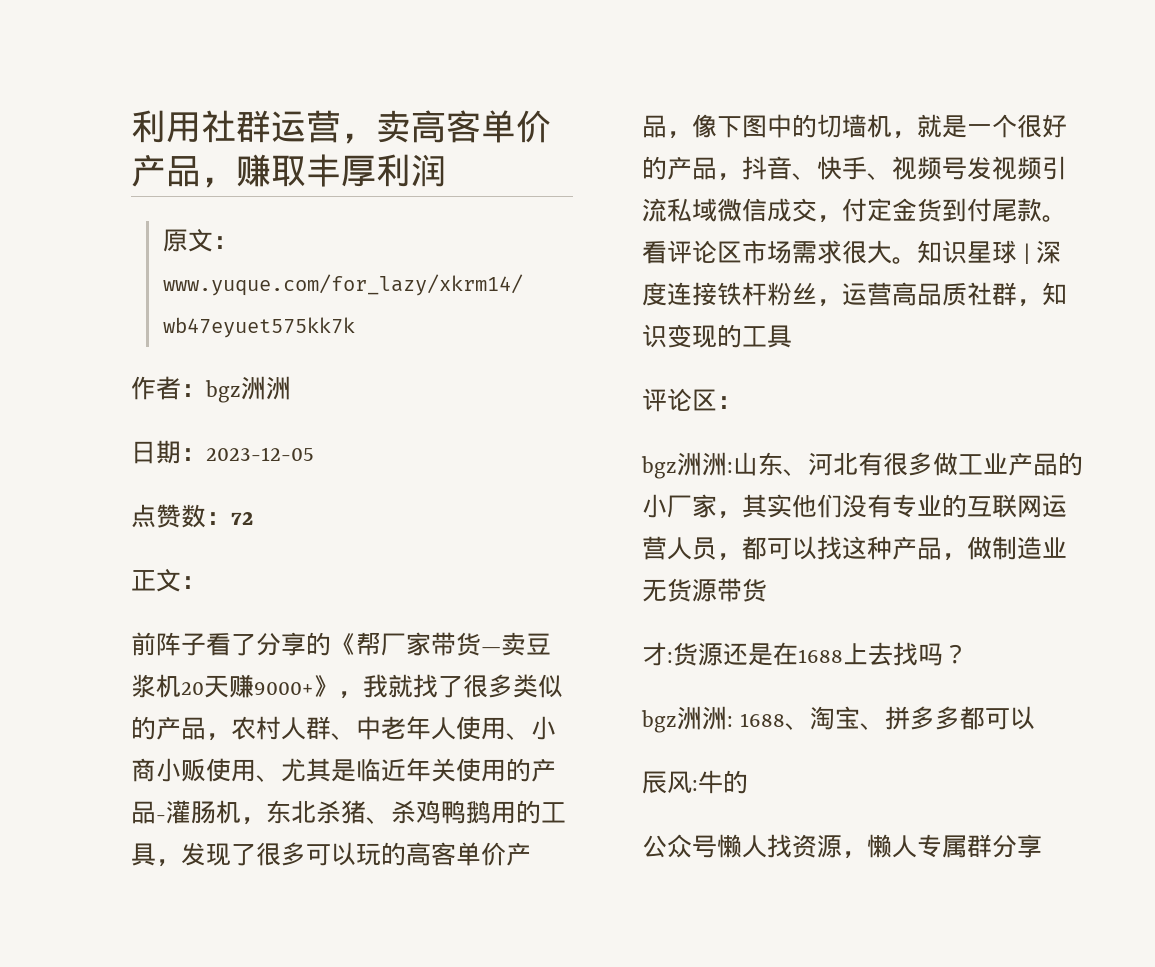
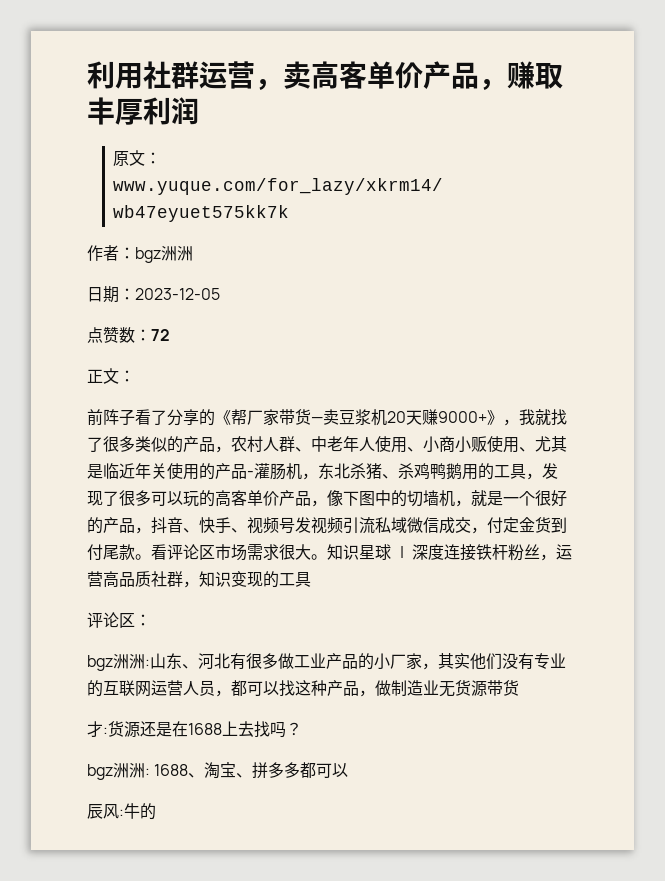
- 公众号懒人找资源，懒人专属群分享

